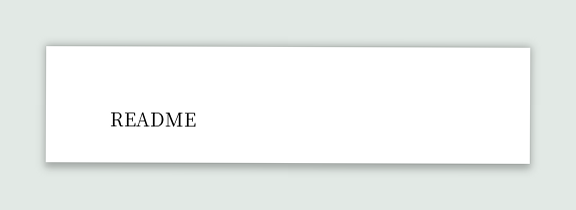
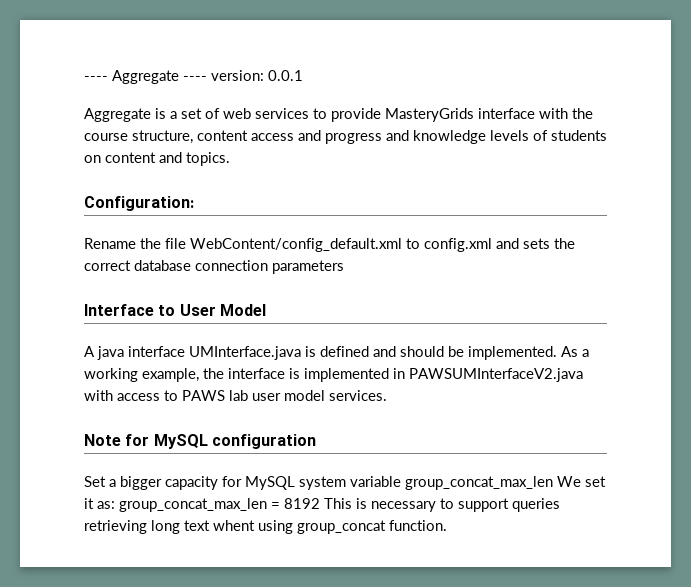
- README
+ ---- Aggregate ---- version: 0.0.1
+ Aggregate is a set of web services to provide MasteryGrids interface with the course structure, content access and progress and knowledge levels of students on content and topics.
+ Configuration:
+ Rename the file WebContent/config_default.xml to config.xml and sets the correct database connection parameters
+ Interface to User Model
+ A java interface UMInterface.java is defined and should be implemented. As a working example, the interface is implemented in PAWSUMInterfaceV2.java with access to PAWS lab user model services.
+ Note for MySQL configuration
+ Set a bigger capacity for MySQL system variable group_concat_max_len We set it as: group_concat_max_len = 8192 This is necessary to support queries retrieving long text whent using group_concat function.

